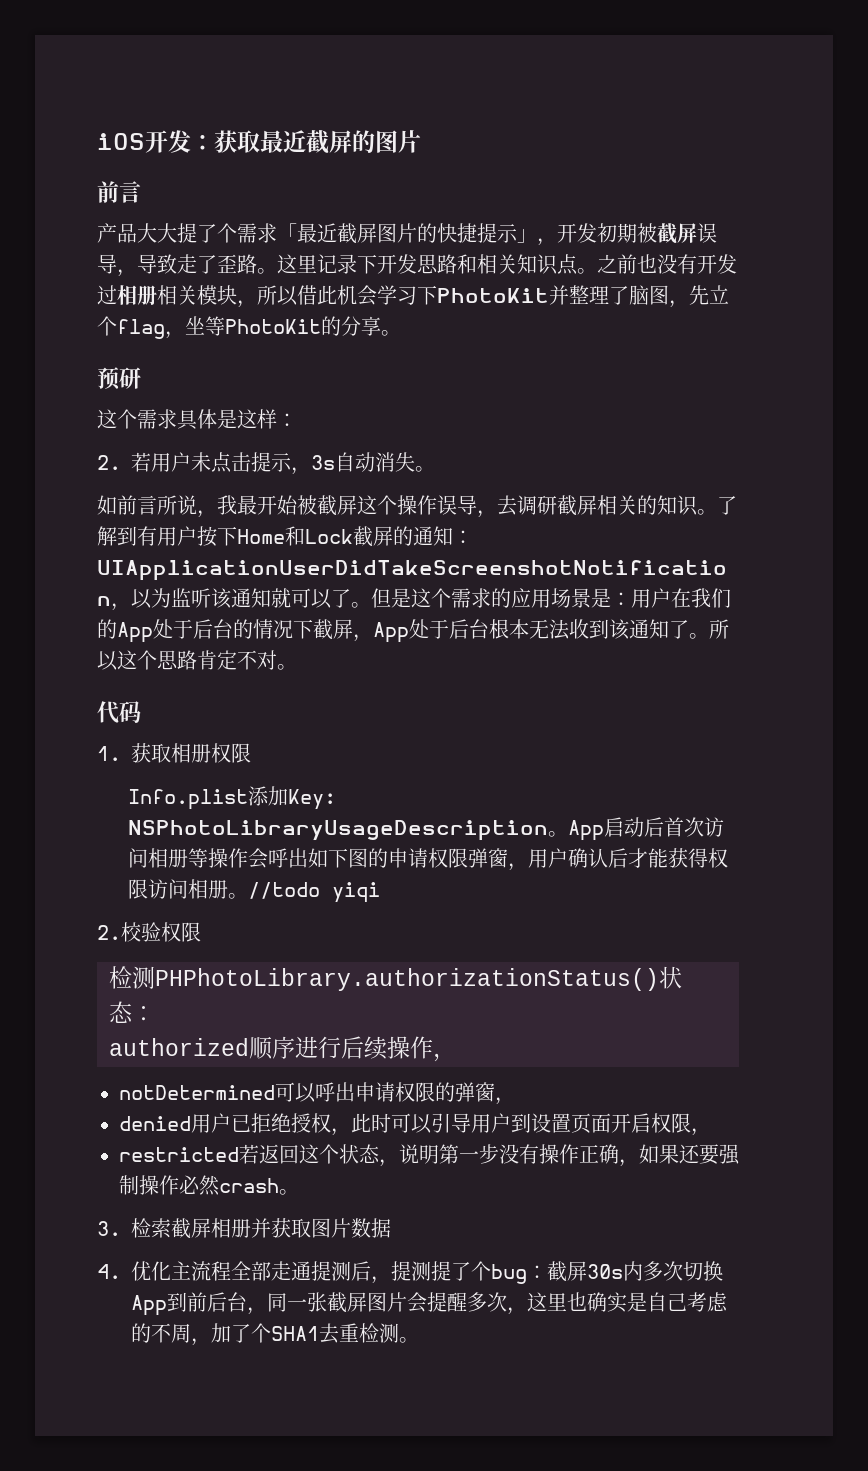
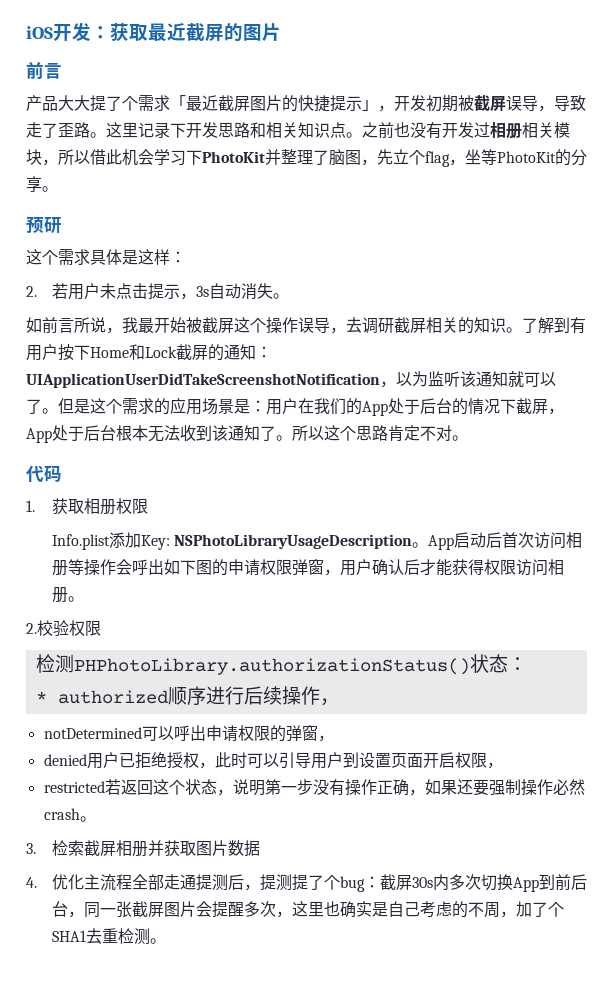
- //todo yiqi
- authorized顺序进行后续操作，
+ * authorized顺序进行后续操作，

